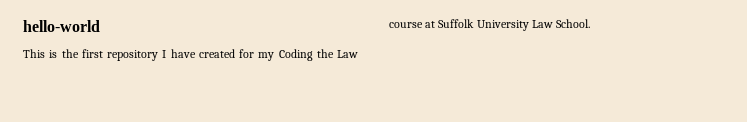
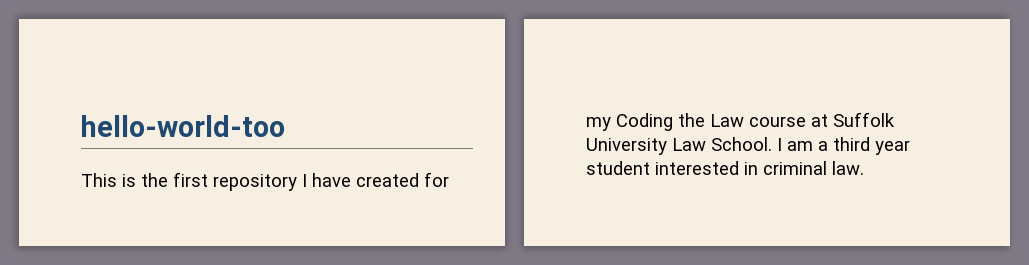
- hello-world
+ hello-world-too
+ I am a third year student interested in criminal law.

